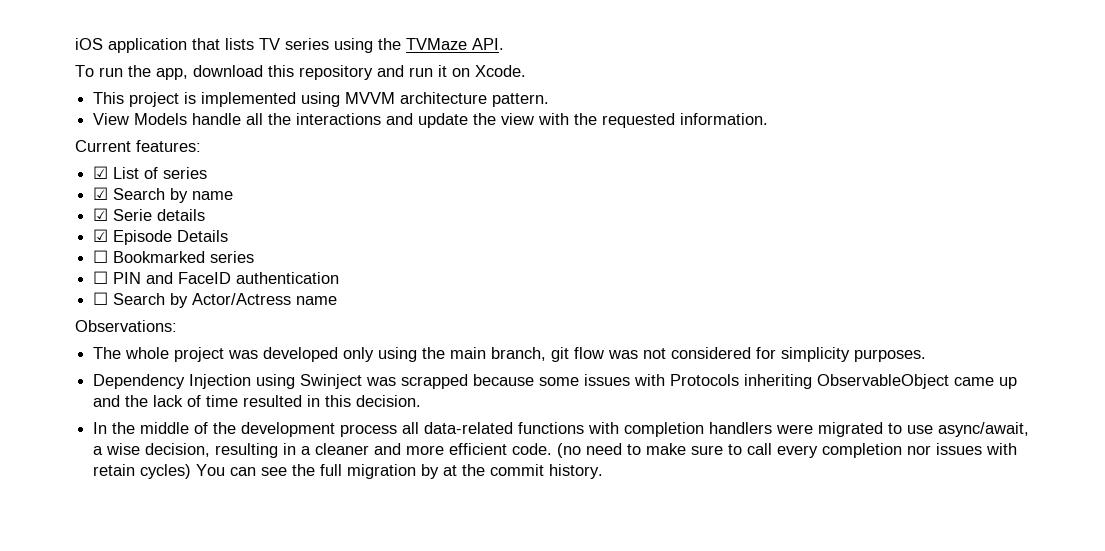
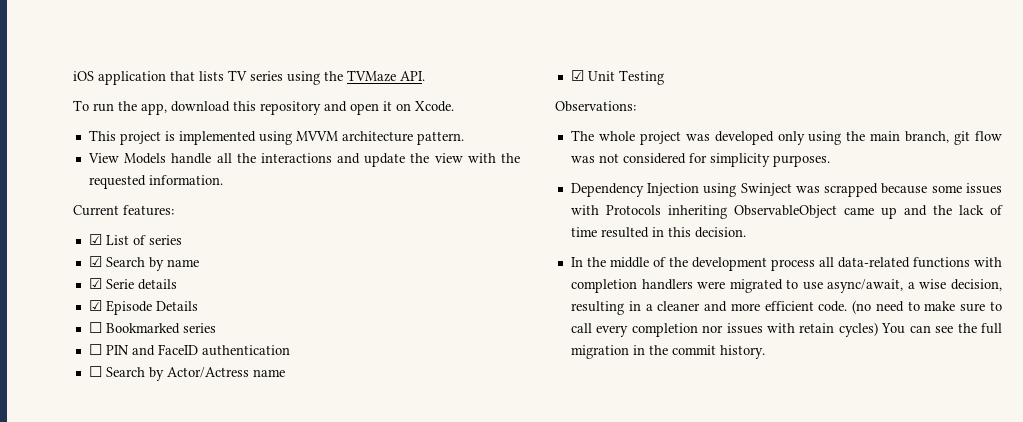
- To run the app, download this repository and run it on Xcode.
+ To run the app, download this repository and open it on Xcode.
+ ☑ Unit Testing
- (no need to make sure to call every completion nor issues with retain cycles) You can see the full migration by at the commit history.
+ (no need to make sure to call every completion nor issues with retain cycles) You can see the full migration in the commit history.

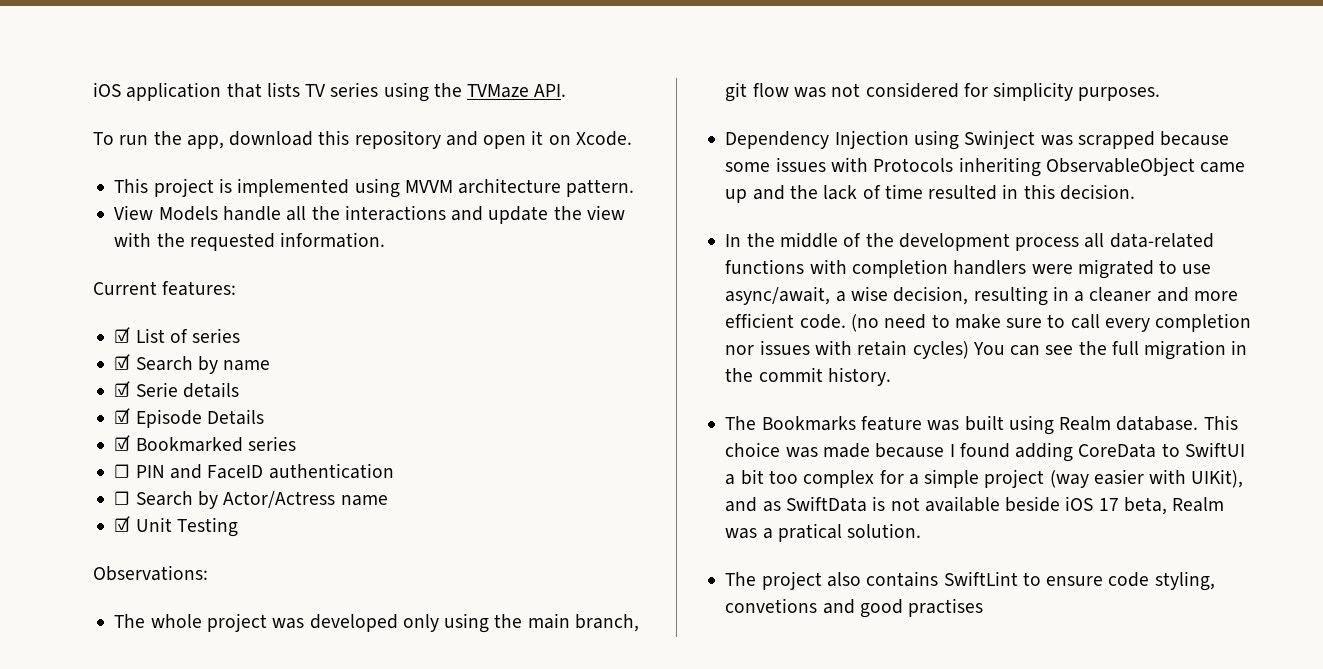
- ☐ Bookmarked series
+ ☑ Bookmarked series
+ The Bookmarks feature was built using Realm database. This choice was made because I found adding CoreData to SwiftUI a bit too complex for a simple project (way easier with UIKit), and as SwiftData is not available beside iOS 17 beta, Realm was a pratical solution.
+ The project also contains SwiftLint to ensure code styling, convetions and good practises

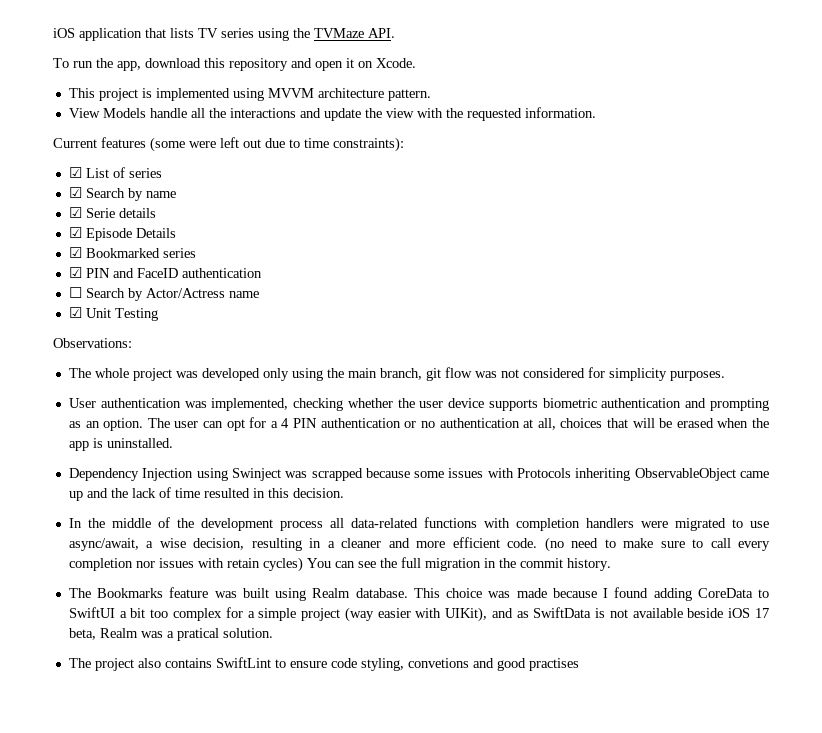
- Current features:
+ Current features (some were left out due to time constraints):
- ☐ PIN and FaceID authentication
+ ☑ PIN and FaceID authentication
+ User authentication was implemented, checking whether the user device supports biometric authentication and prompting as an option. The user can opt for a 4 PIN authentication or no authentication at all, choices that will be erased when the app is uninstalled.

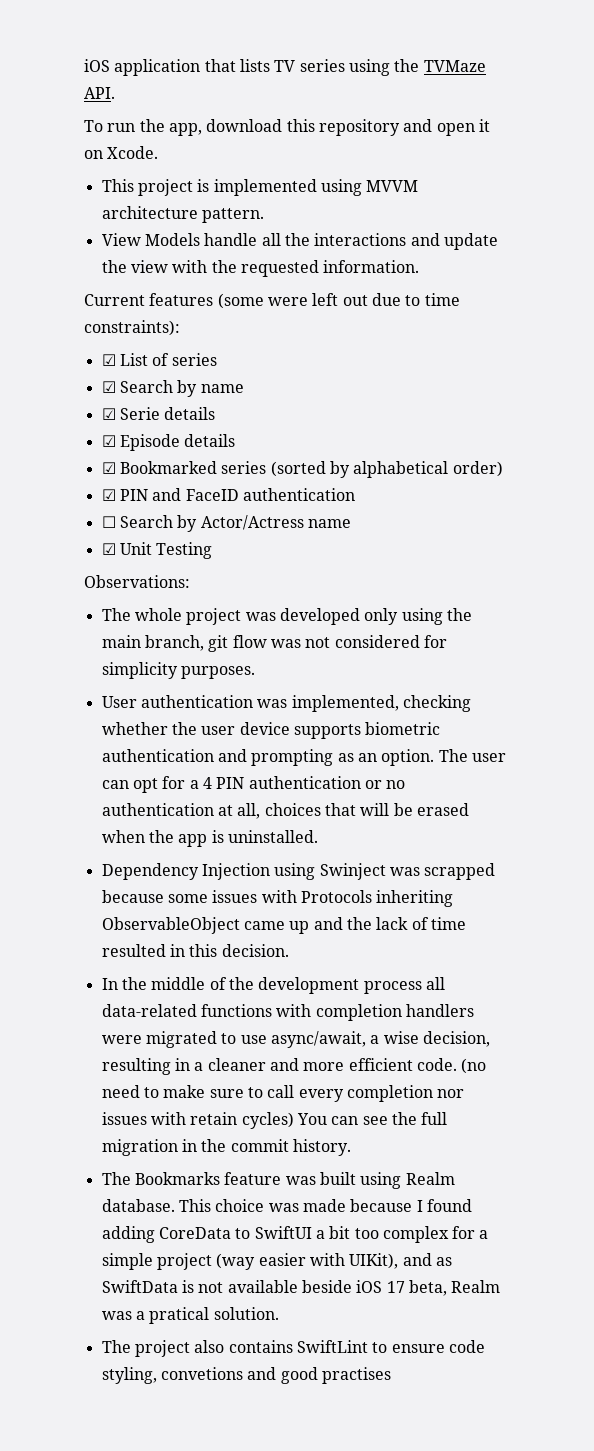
- ☑ Episode Details
+ ☑ Episode details
- ☑ Bookmarked series
+ ☑ Bookmarked series (sorted by alphabetical order)

